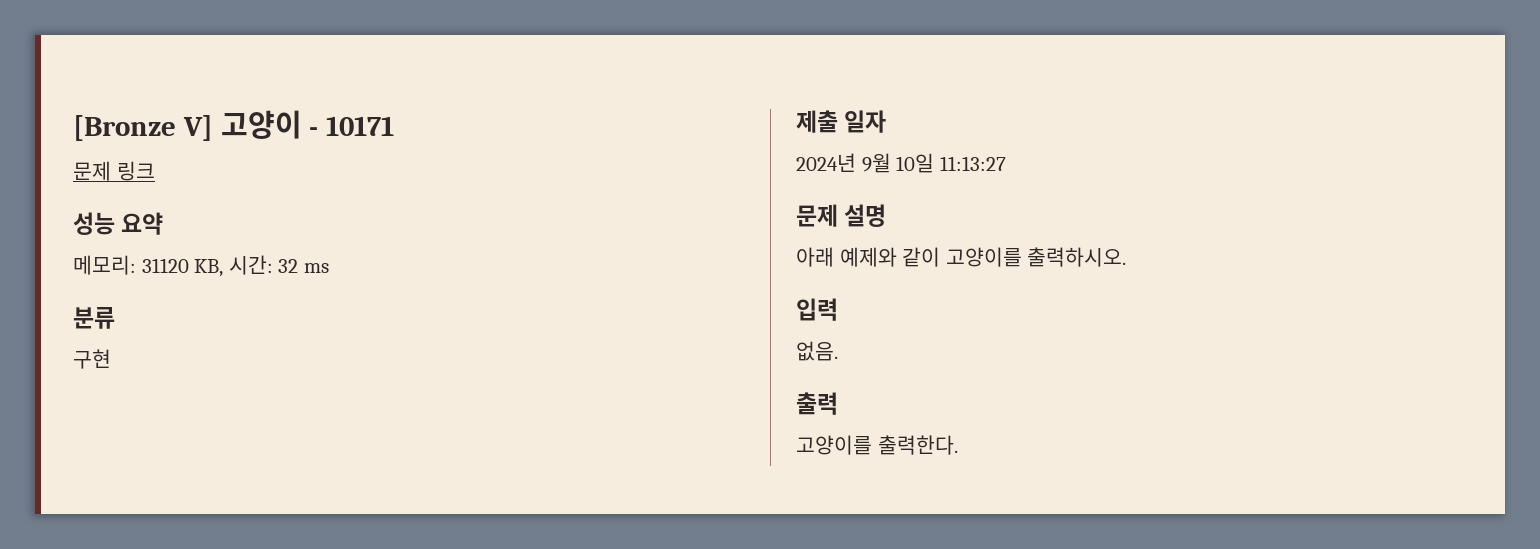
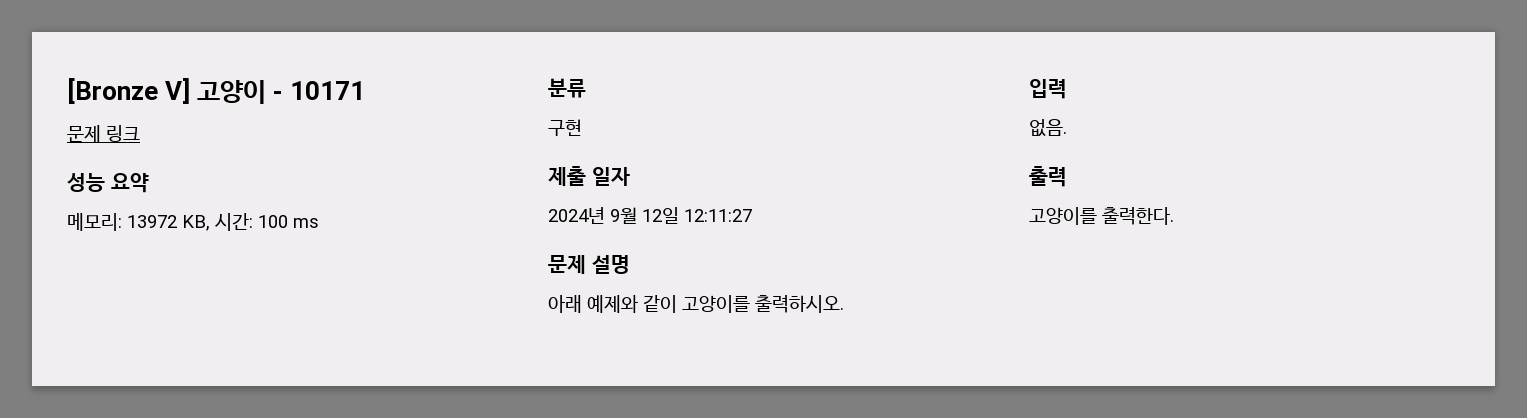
- 메모리: 31120 KB, 시간: 32 ms
+ 메모리: 13972 KB, 시간: 100 ms
- 2024년 9월 10일 11:13:27
+ 2024년 9월 12일 12:11:27

